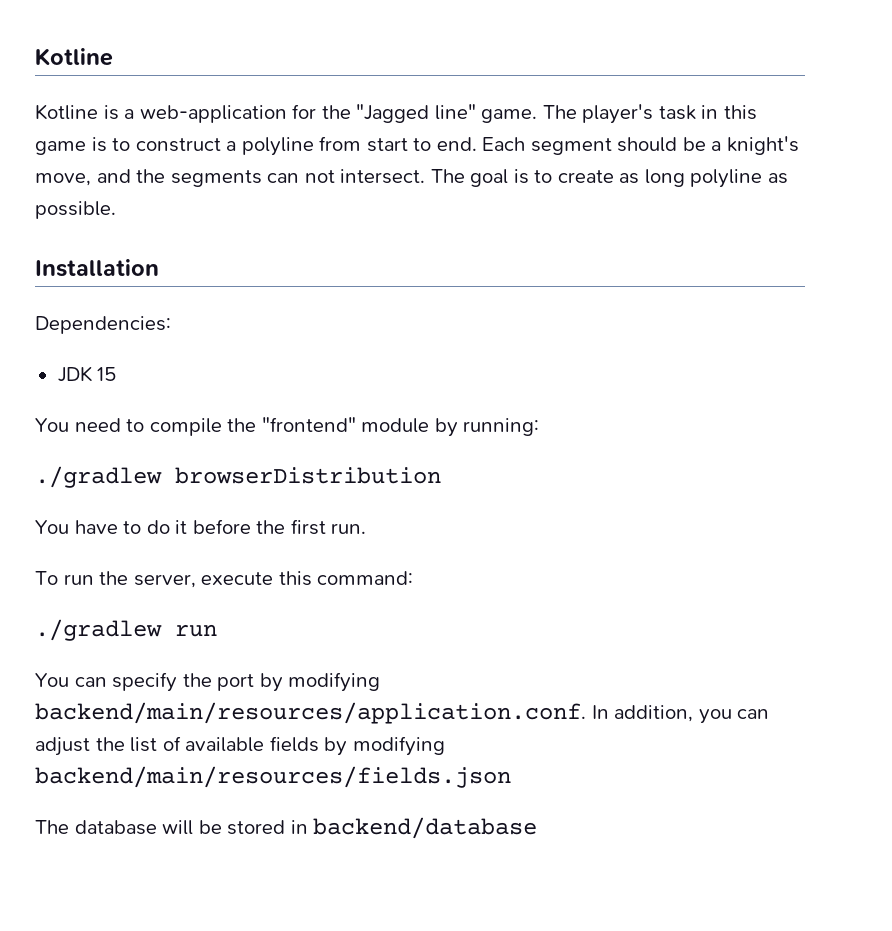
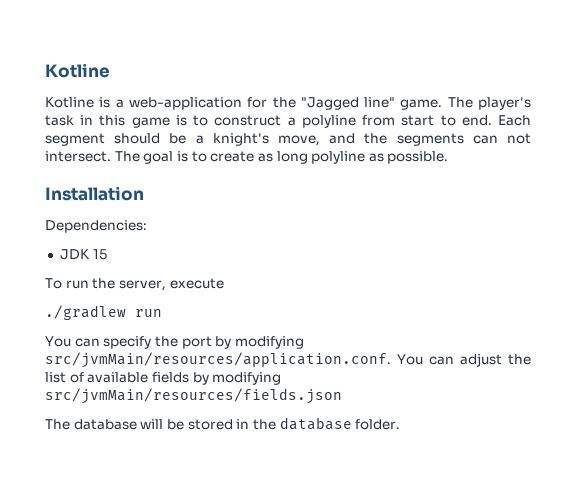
- You need to compile the "frontend" module by running:
- ./gradlew browserDistribution
- You have to do it before the first run.
- To run the server, execute this command:
+ To run the server, execute
- You can specify the port by modifying backend/main/resources/application.conf. In addition, you can adjust the list of available fields by modifying backend/main/resources/fields.json
+ You can specify the port by modifying src/jvmMain/resources/application.conf. You can adjust the list of available fields by modifying src/jvmMain/resources/fields.json
- The database will be stored in backend/database
+ The database will be stored in the database folder.

